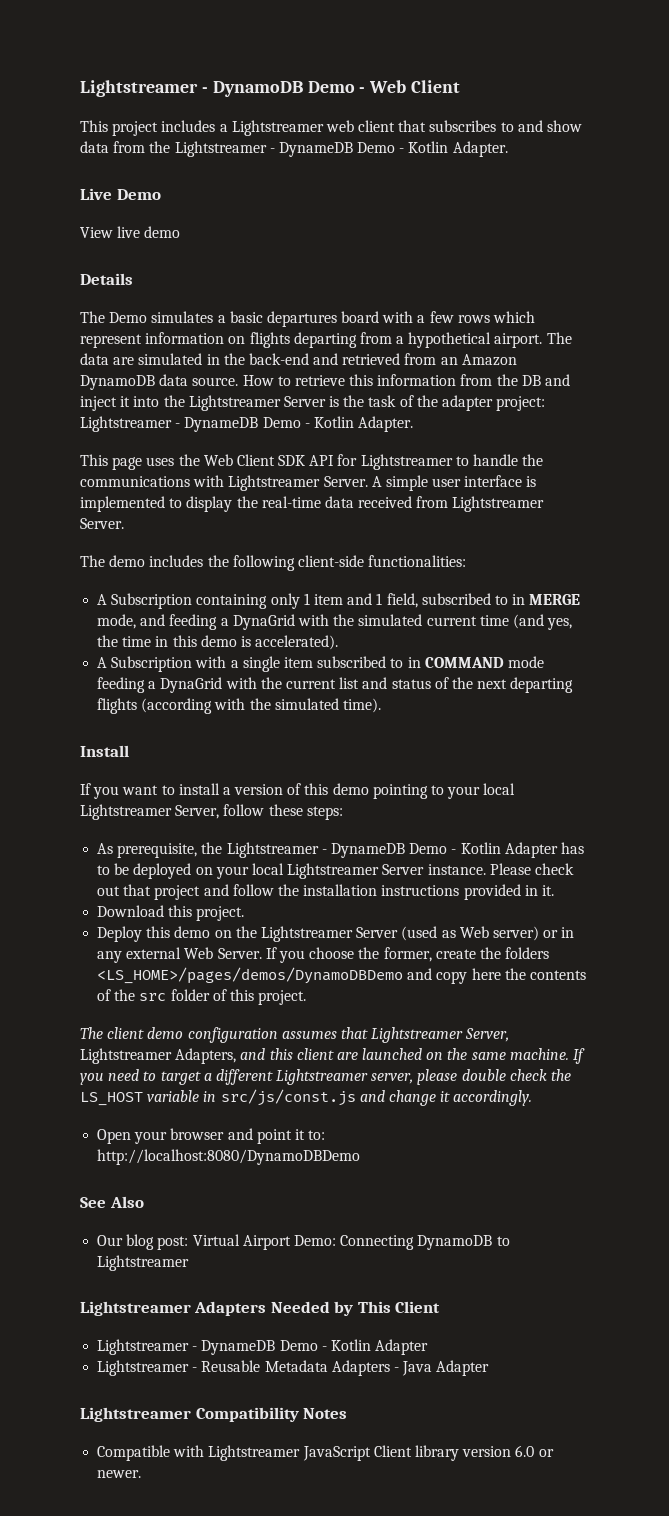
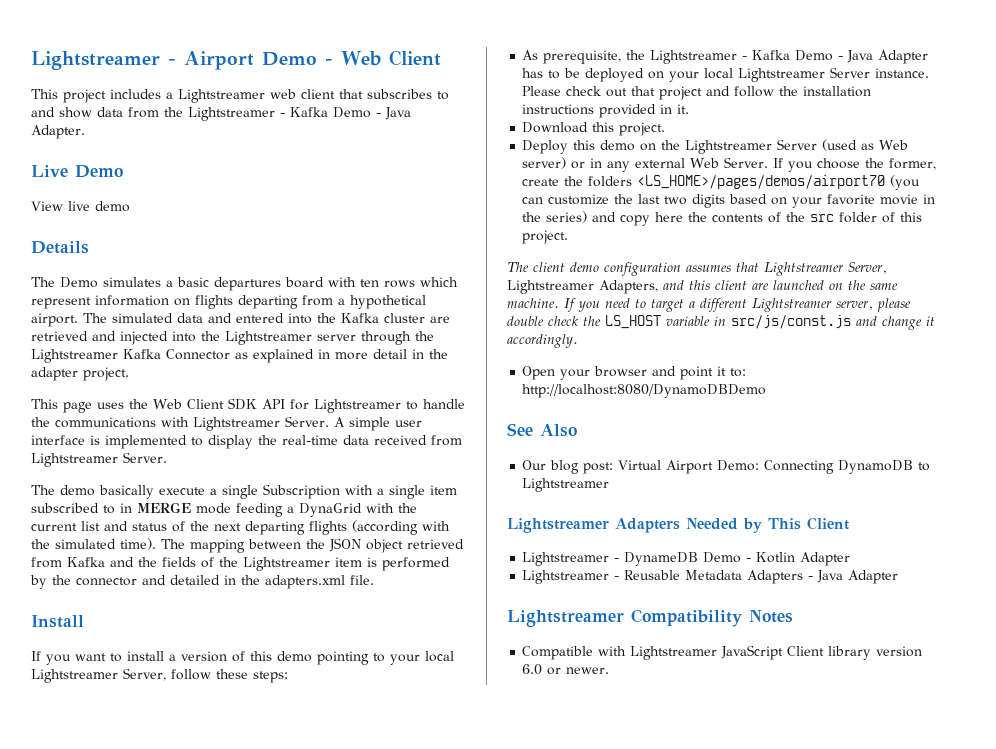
- Lightstreamer - DynamoDB Demo - Web Client
+ Lightstreamer - Airport Demo - Web Client
- This project includes a Lightstreamer web client that subscribes to and show data from the Lightstreamer - DynameDB Demo - Kotlin Adapter.
+ This project includes a Lightstreamer web client that subscribes to and show data from the Lightstreamer - Kafka Demo - Java Adapter.
- The Demo simulates a basic departures board with a few rows which represent information on flights departing from a hypothetical airport.
+ The Demo simulates a basic departures board with ten rows which represent information on flights departing from a hypothetical airport.
- The data are simulated in the back-end and retrieved from an Amazon DynamoDB data source. How to retrieve this information from the DB and inject it into the Lightstreamer Server is the task of the adapter project: Lightstreamer - DynameDB Demo - Kotlin Adapter.
+ The simulated data and entered into the Kafka cluster are retrieved and injected into the Lightstreamer server through the Lightstreamer Kafka Connector as explained in more detail in the adapter project.
- The demo includes the following client-side functionalities:
- A Subscription containing only 1 item and 1 field, subscribed to in MERGE mode, and feeding a DynaGrid with the simulated current time (and yes, the time in this demo is accelerated).
- A Subscription with a single item subscribed to in COMMAND mode feeding a DynaGrid with the current list and status of the next departing flights (according with the simulated time).
+ The demo basically execute a single Subscription with a single item subscribed to in MERGE mode feeding a DynaGrid with the current list and status of the next departing flights (according with the simulated time). The mapping between the JSON object retrieved from Kafka and the fields of the Lightstreamer item is performed by the connector and detailed in the adapters.xml file.
- As prerequisite, the Lightstreamer - DynameDB Demo - Kotlin Adapter has to be deployed on your local Lightstreamer Server instance.
+ As prerequisite, the Lightstreamer - Kafka Demo - Java Adapter has to be deployed on your local Lightstreamer Server instance.
- If you choose the former, create the folders <LS_HOME>/pages/demos/DynamoDBDemo and copy here the contents of the src folder of this project.
+ If you choose the former, create the folders <LS_HOME>/pages/demos/airport70 (you can customize the last two digits based on your favorite movie in the series) and copy here the contents of the src folder of this project.

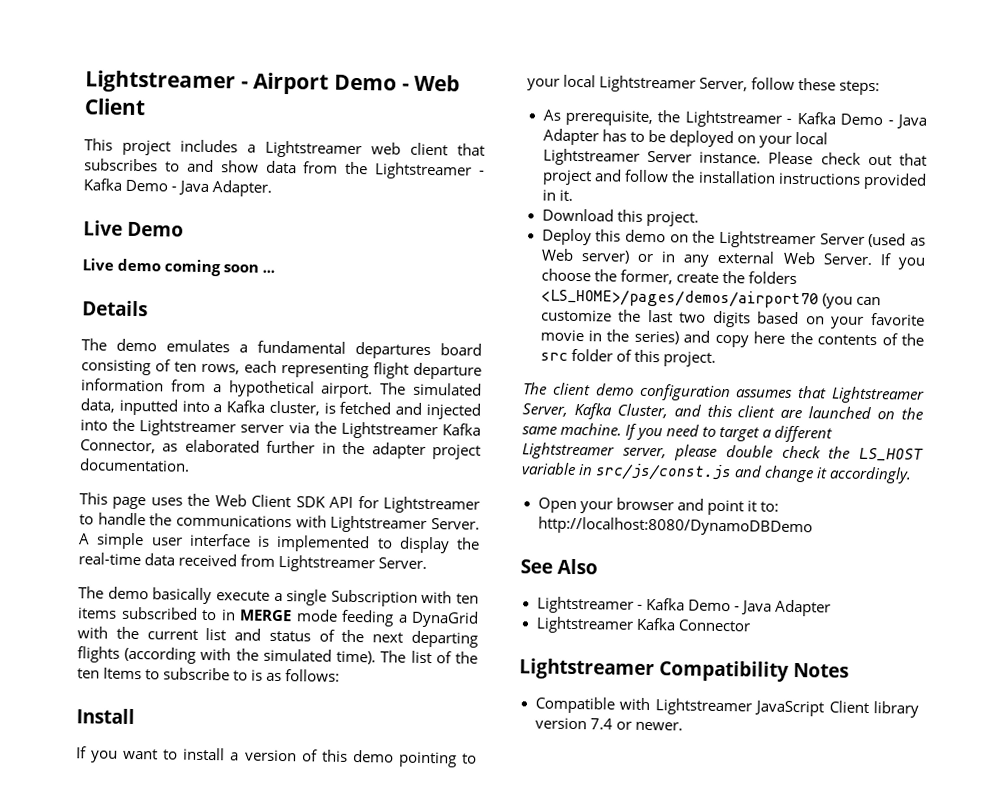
- View live demo
+ Live demo coming soon ...
- The Demo simulates a basic departures board with ten rows which represent information on flights departing from a hypothetical airport.
+ The demo emulates a fundamental departures board consisting of ten rows, each representing flight departure information from a hypothetical airport.
- The simulated data and entered into the Kafka cluster are retrieved and injected into the Lightstreamer server through the Lightstreamer Kafka Connector as explained in more detail in the adapter project.
+ The simulated data, inputted into a Kafka cluster, is fetched and injected into the Lightstreamer server via the Lightstreamer Kafka Connector, as elaborated further in the adapter project documentation.
- The demo basically execute a single Subscription with a single item subscribed to in MERGE mode feeding a DynaGrid with the current list and status of the next departing flights (according with the simulated time).
+ The demo basically execute a single Subscription with ten items subscribed to in MERGE mode feeding a DynaGrid with the current list and status of the next departing flights (according with the simulated time).
- The mapping between the JSON object retrieved from Kafka and the fields of the Lightstreamer item is performed by the connector and detailed in the adapters.xml file.
+ The list of the ten Items to subscribe to is as follows:
- The client demo configuration assumes that Lightstreamer Server, Lightstreamer Adapters, and this client are launched on the same machine.
+ The client demo configuration assumes that Lightstreamer Server, Kafka Cluster, and this client are launched on the same machine.
  See Also
- Our blog post: Virtual Airport Demo: Connecting DynamoDB to Lightstreamer
- Lightstreamer Adapters Needed by This Client
- Lightstreamer - DynameDB Demo - Kotlin Adapter
- Lightstreamer - Reusable Metadata Adapters - Java Adapter
+ Lightstreamer - Kafka Demo - Java Adapter
+ Lightstreamer Kafka Connector
- Compatible with Lightstreamer JavaScript Client library version 6.0 or newer.
+ Compatible with Lightstreamer JavaScript Client library version 7.4 or newer.

